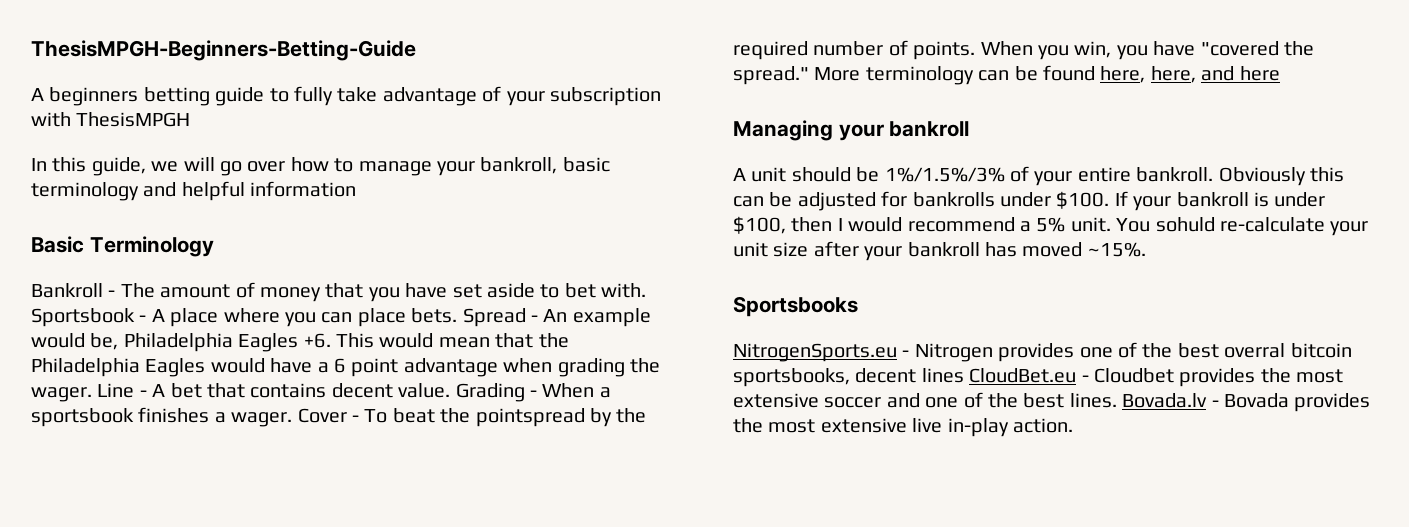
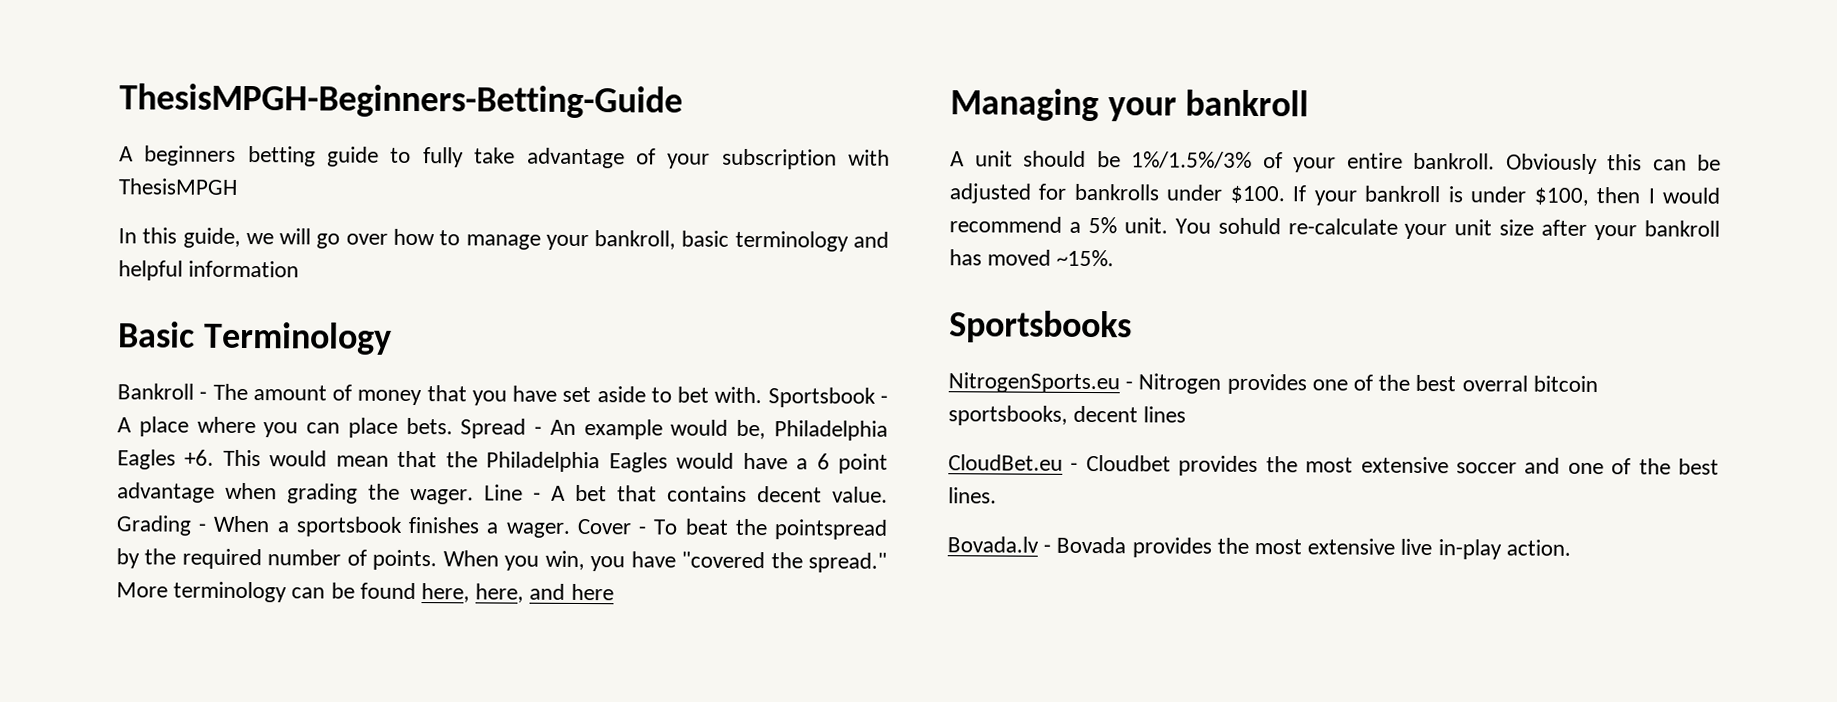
- NitrogenSports.eu - Nitrogen provides one of the best overral bitcoin sportsbooks, decent lines CloudBet.eu - Cloudbet provides the most extensive soccer and one of the best lines. Bovada.lv - Bovada provides the most extensive live in-play action.
+ NitrogenSports.eu - Nitrogen provides one of the best overral bitcoin sportsbooks, decent lines
+ CloudBet.eu - Cloudbet provides the most extensive soccer and one of the best lines.
+ Bovada.lv - Bovada provides the most extensive live in-play action.

